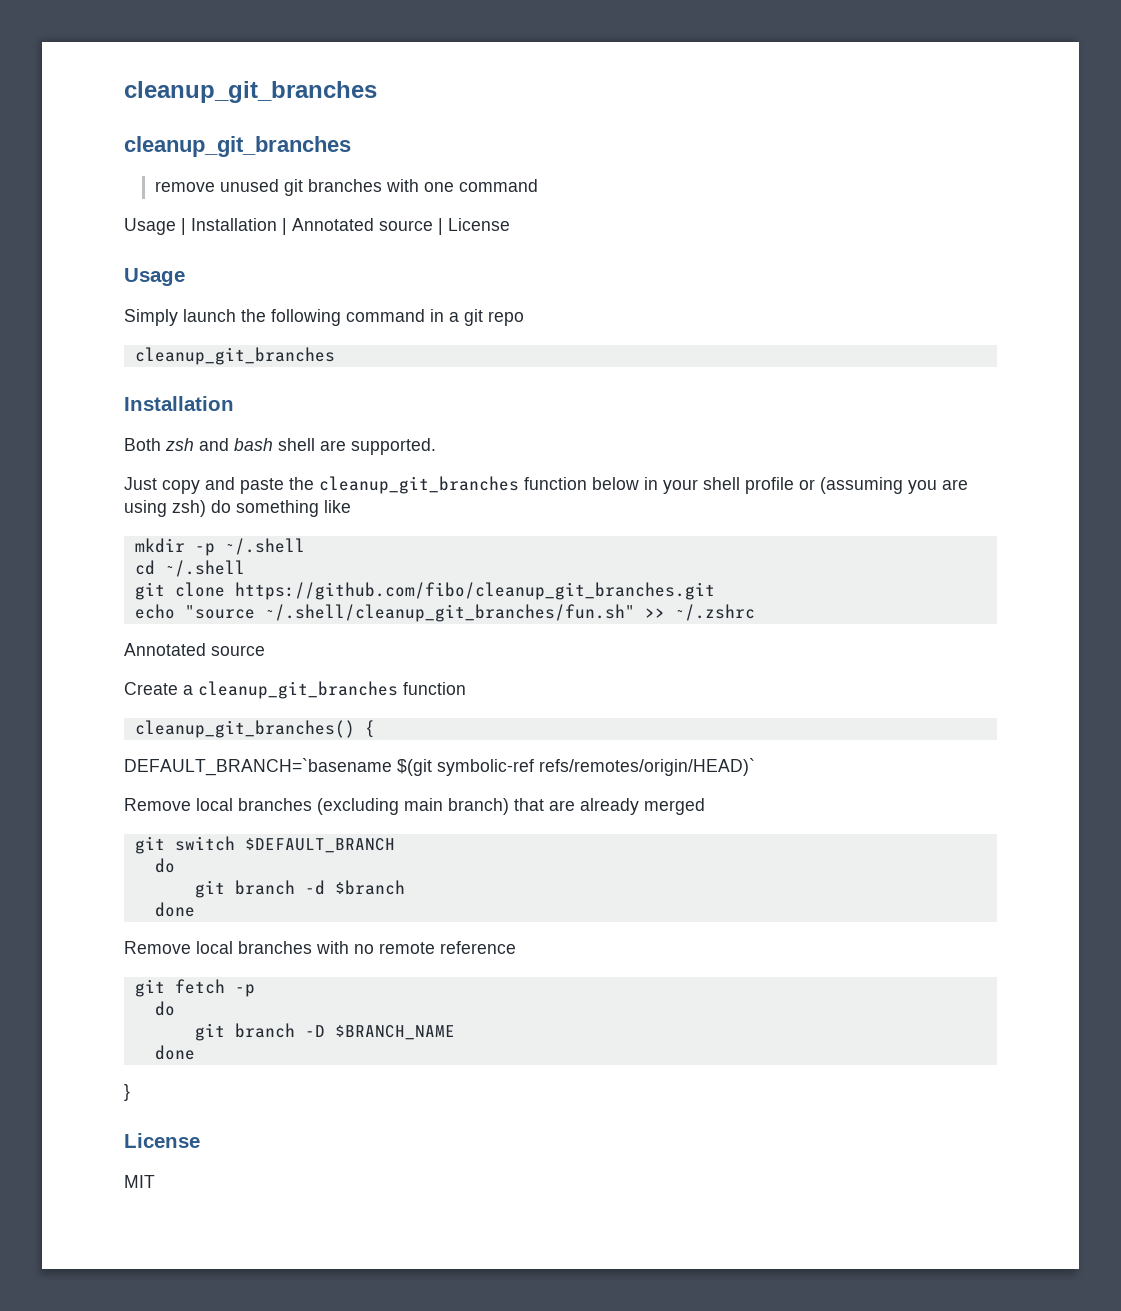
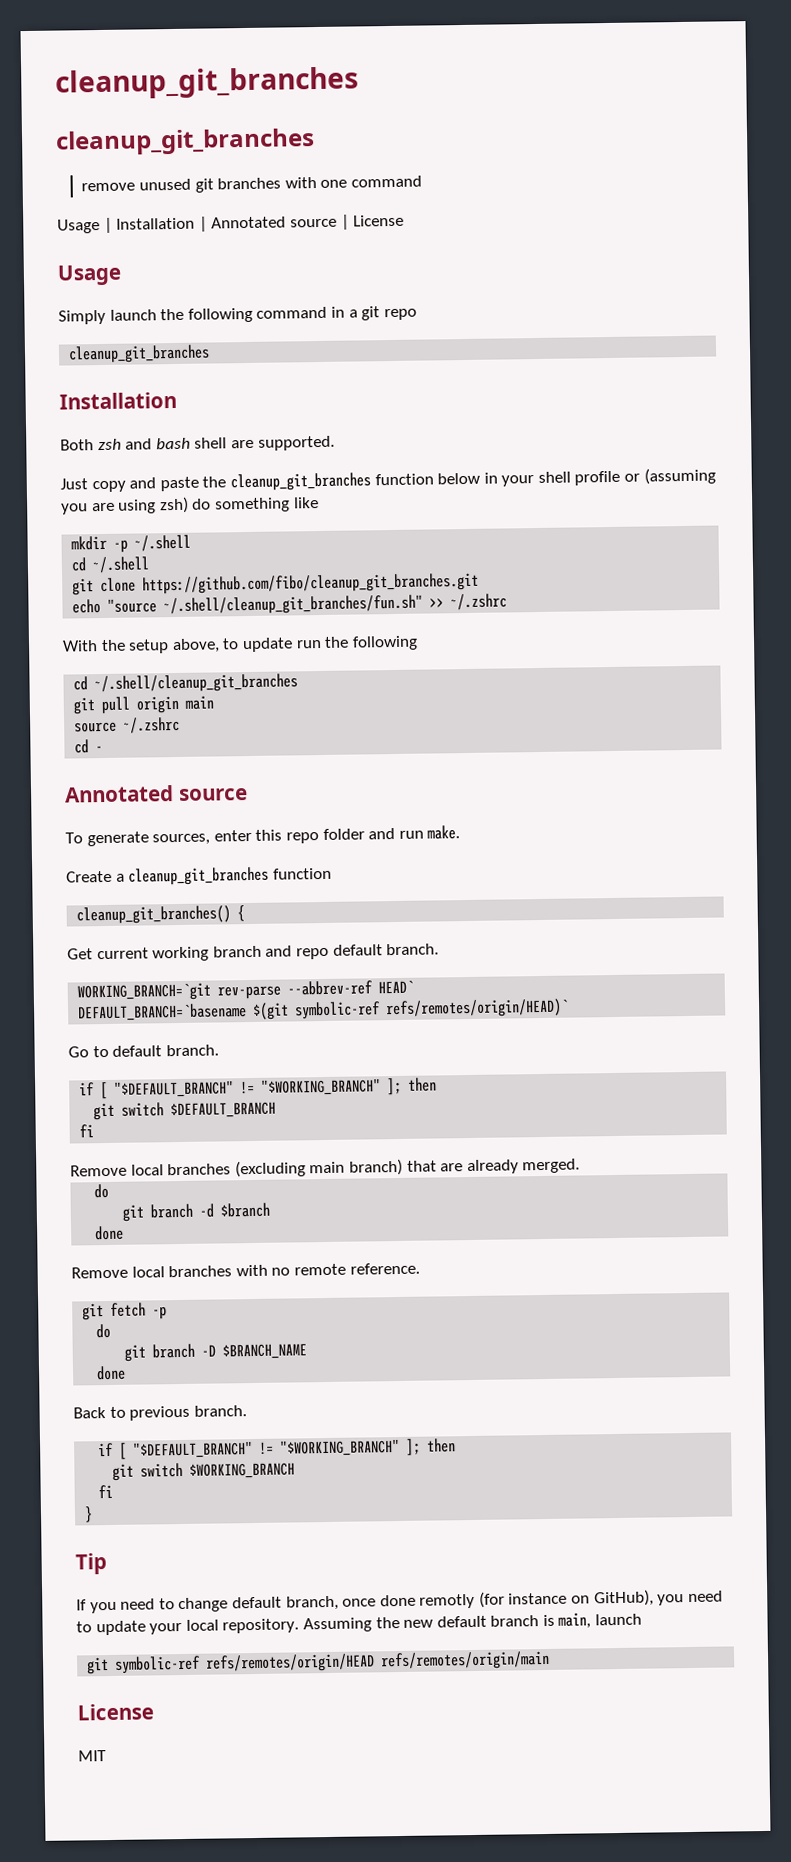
  echo "source ~/.shell/cleanup_git_branches/fun.sh" >> ~/.zshrc
+ With the setup above, to update run the following
+ cd ~/.shell/cleanup_git_branches
+ git pull origin main
+ source ~/.zshrc
+ cd -
  Annotated source
+ To generate sources, enter this repo folder and run make.
+ Get current working branch and repo default branch.
+ WORKING_BRANCH=`git rev-parse --abbrev-ref HEAD`
  DEFAULT_BRANCH=`basename $(git symbolic-ref refs/remotes/origin/HEAD)`
+ Go to default branch.
+ if [ "$DEFAULT_BRANCH" != "$WORKING_BRANCH" ]; then
+ git switch $DEFAULT_BRANCH
+ fi
- Remove local branches (excluding main branch) that are already merged
- git switch $DEFAULT_BRANCH
+ Remove local branches (excluding main branch) that are already merged.
- Remove local branches with no remote reference
+ Remove local branches with no remote reference.
+ Back to previous branch.
+ if [ "$DEFAULT_BRANCH" != "$WORKING_BRANCH" ]; then
+ git switch $WORKING_BRANCH
+ fi
  }
+ Tip
+ If you need to change default branch, once done remotly (for instance on GitHub), you need to update your local repository. Assuming the new default branch is main, launch
+ git symbolic-ref refs/remotes/origin/HEAD refs/remotes/origin/main

